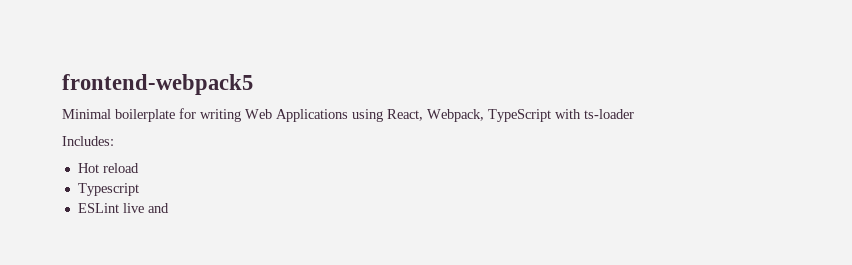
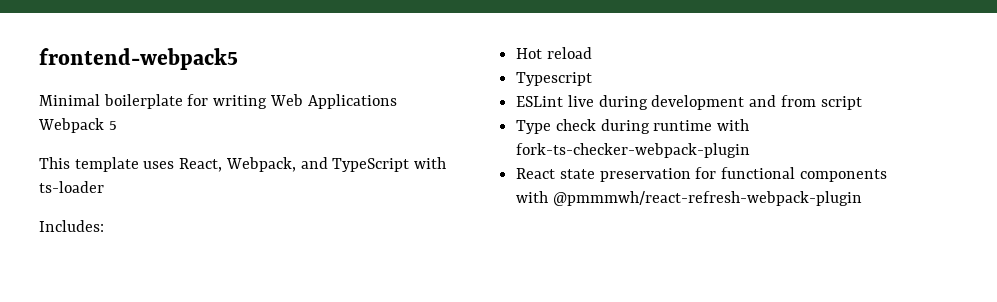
- Minimal boilerplate for writing Web Applications using React, Webpack, TypeScript with ts-loader
+ Minimal boilerplate for writing Web Applications Webpack 5
+ This template uses React, Webpack, and TypeScript with ts-loader
- ESLint live and
+ ESLint live during development and from script
+ Type check during runtime with fork-ts-checker-webpack-plugin
+ React state preservation for functional components with @pmmmwh/react-refresh-webpack-plugin

